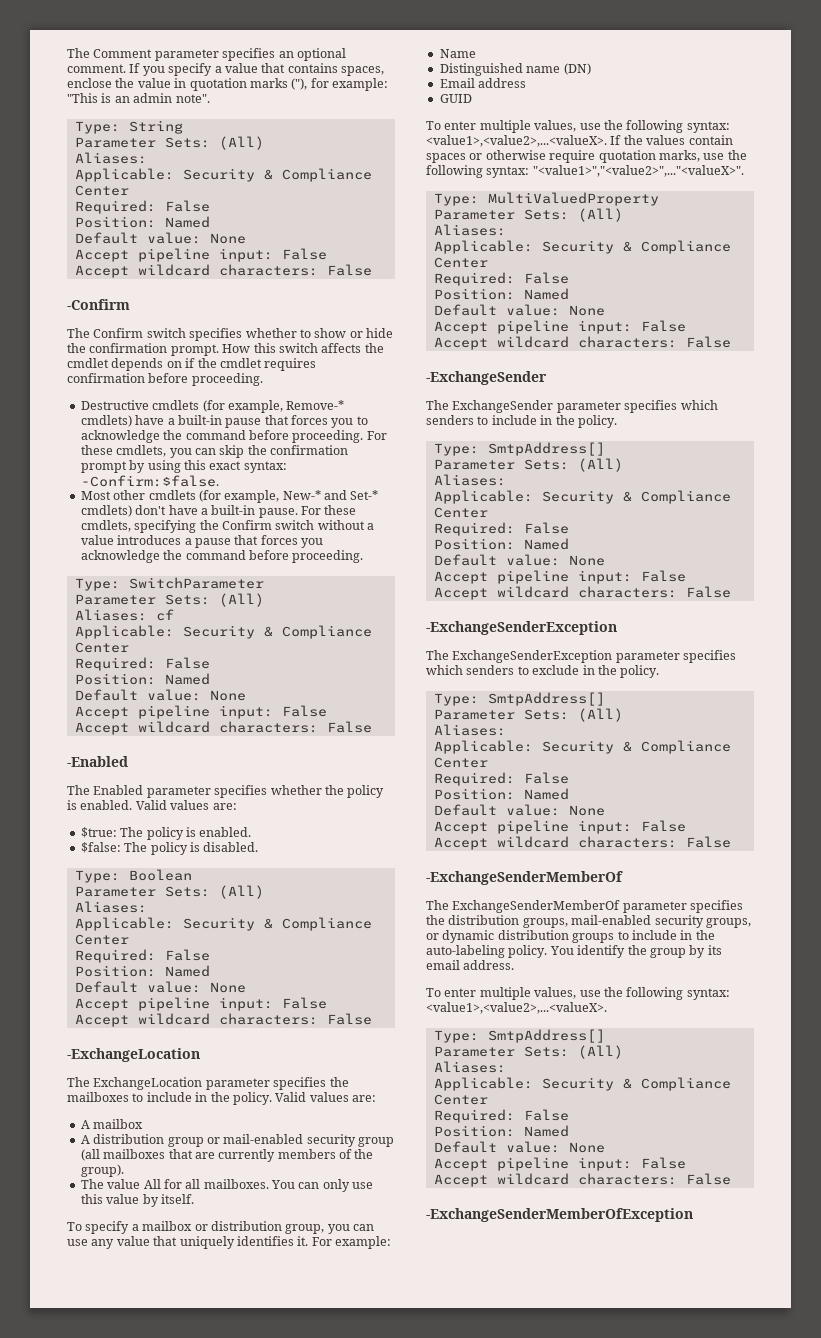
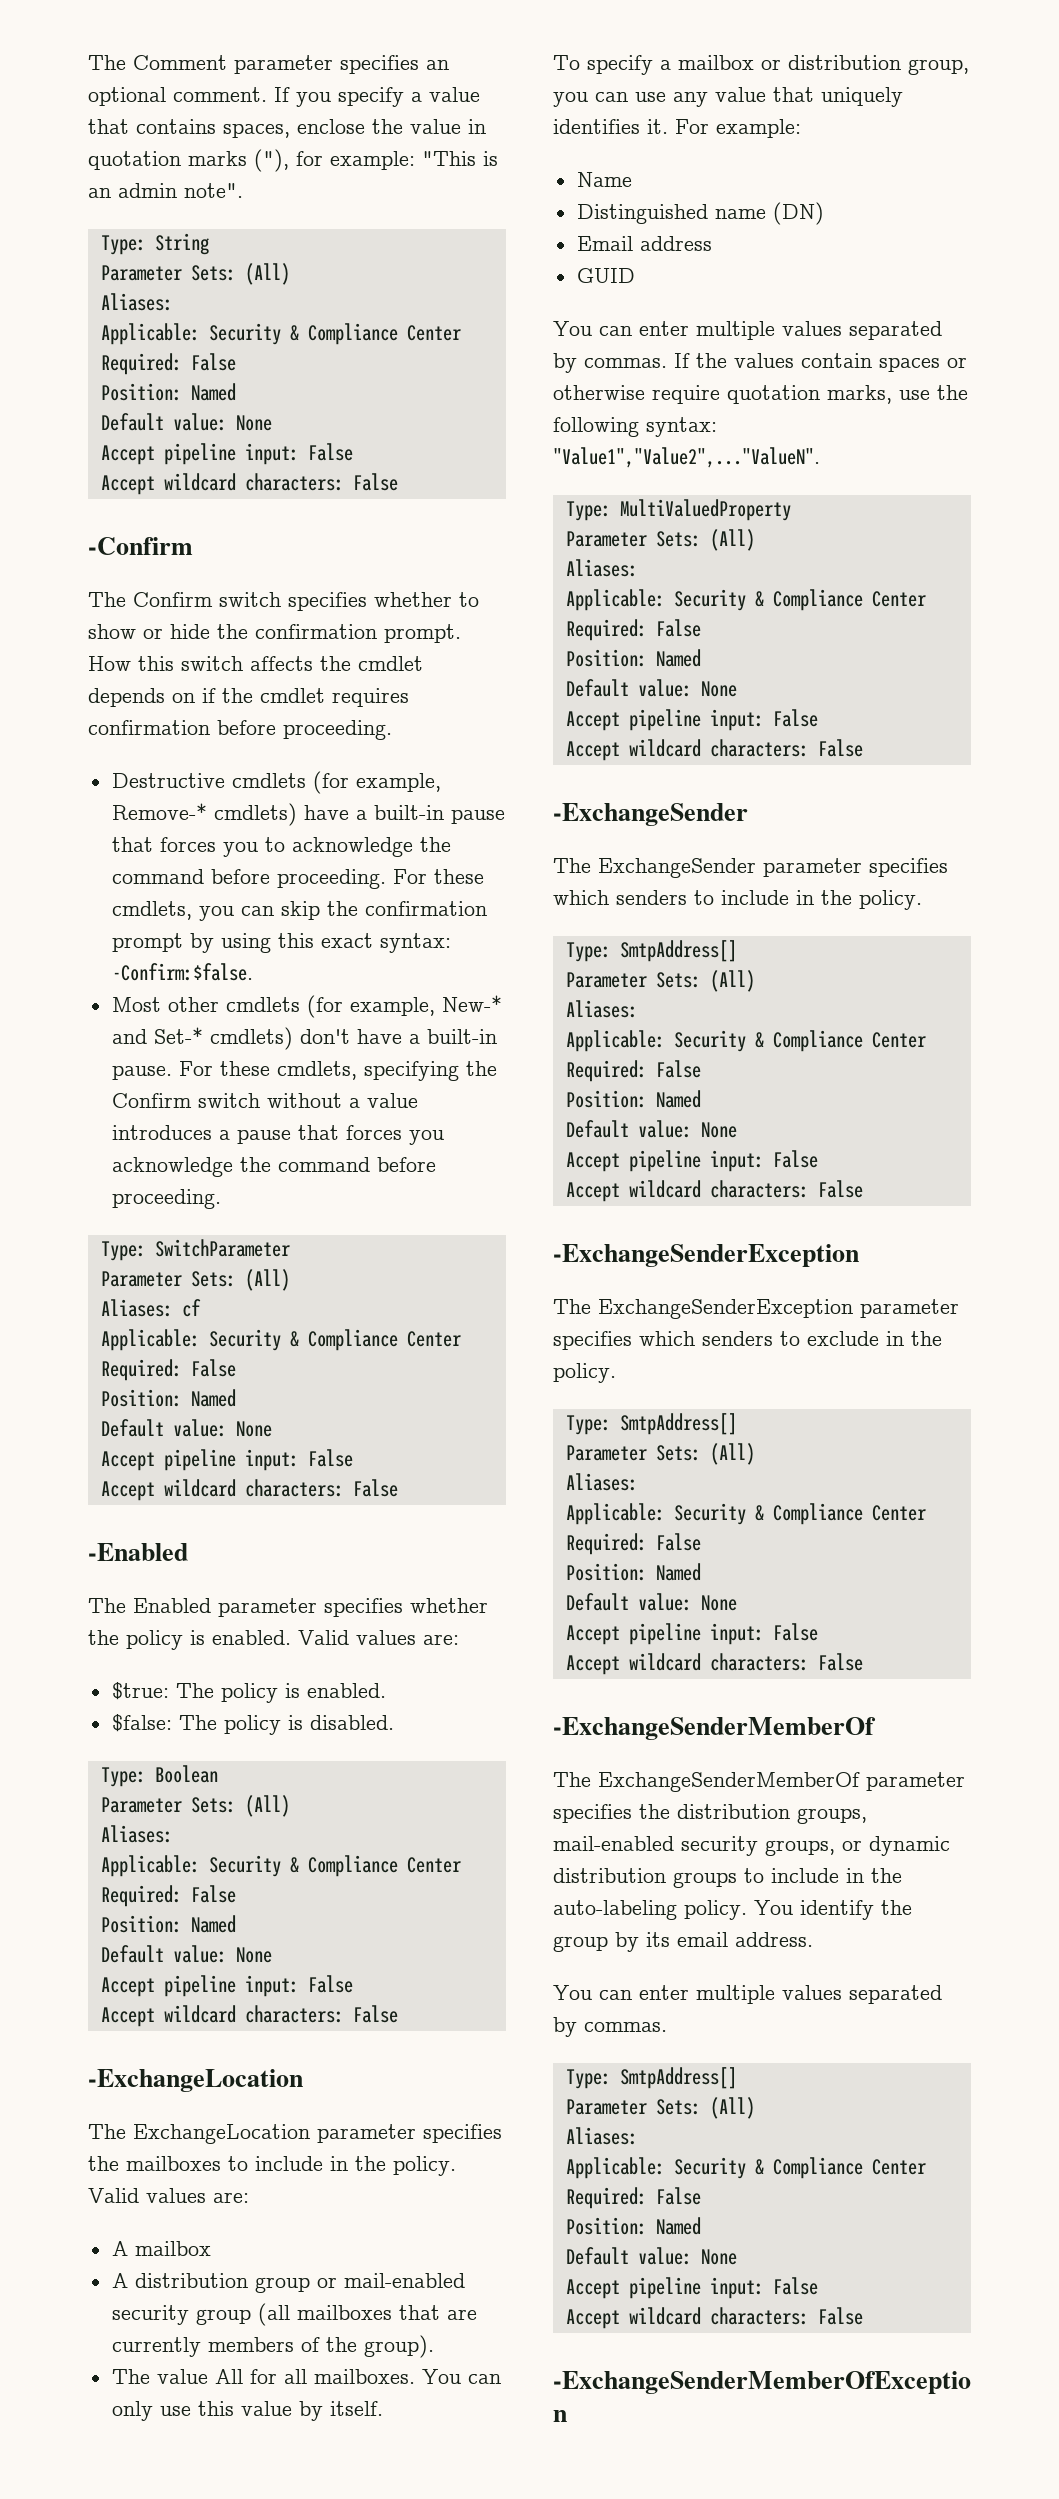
- To enter multiple values, use the following syntax: <value1>,<value2>,...<valueX>. If the values contain spaces or otherwise require quotation marks, use the following syntax: "<value1>","<value2>",..."<valueX>".
+ You can enter multiple values separated by commas. If the values contain spaces or otherwise require quotation marks, use the following syntax: "Value1","Value2",..."ValueN".
  You identify the group by its email address.
- To enter multiple values, use the following syntax: <value1>,<value2>,...<valueX>.
+ You can enter multiple values separated by commas.

